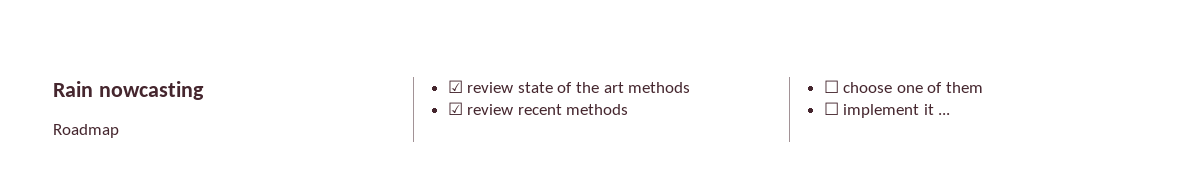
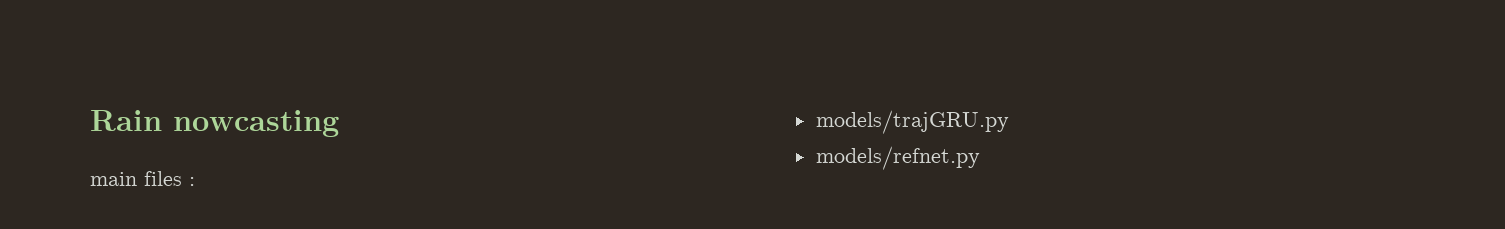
- Roadmap
- ☑ review state of the art methods
- ☑ review recent methods
- ☐ choose one of them
- ☐ implement it ...
+ main files :
+ models/trajGRU.py
+ models/refnet.py

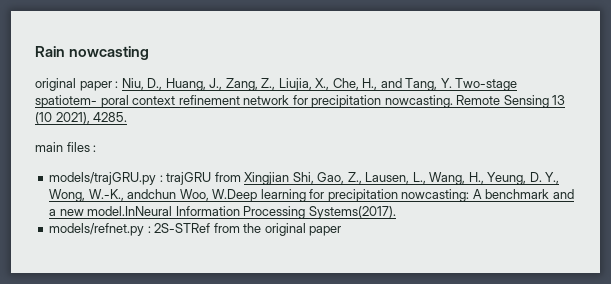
+ original paper : Niu, D., Huang, J., Zang, Z., Liujia, X., Che, H., and Tang, Y. Two-stage spatiotem- poral context refinement network for precipitation nowcasting. Remote Sensing 13 (10 2021), 4285.
  main files :
- models/trajGRU.py
- models/refnet.py
+ models/trajGRU.py : trajGRU from Xingjian Shi, Gao, Z., Lausen, L., Wang, H., Yeung, D. Y., Wong, W.-K., andchun Woo, W.Deep learning for precipitation nowcasting: A benchmark and a new model.InNeural Information Processing Systems(2017).
+ models/refnet.py : 2S-STRef from the original paper

